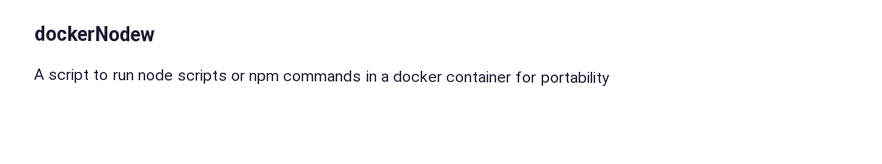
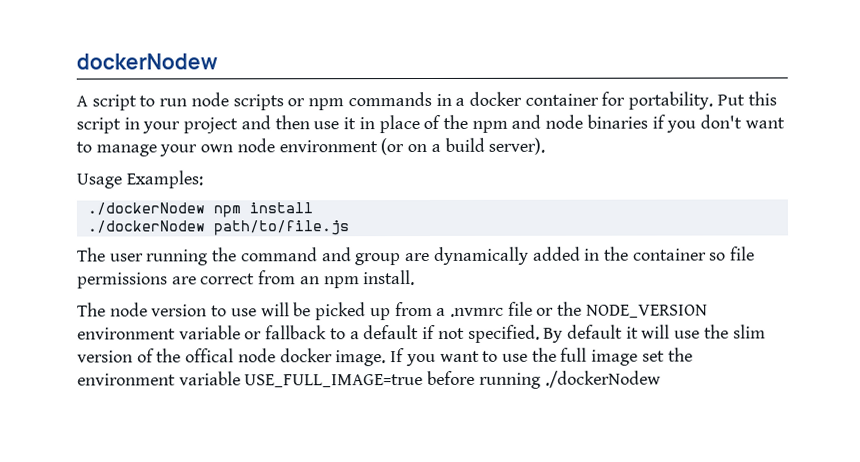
- A script to run node scripts or npm commands in a docker container for portability
+ A script to run node scripts or npm commands in a docker container for portability. Put this script in your project and then use it in place of the npm and node binaries if you don't want to manage your own node environment (or on a build server).
+ Usage Examples:
+ ./dockerNodew npm install
+ ./dockerNodew path/to/file.js
+ The user running the command and group are dynamically added in the container so file permissions are correct from an npm install.
+ The node version to use will be picked up from a .nvmrc file or the NODE_VERSION environment variable or fallback to a default if not specified. By default it will use the slim version of the offical node docker image. If you want to use the full image set the environment variable USE_FULL_IMAGE=true before running ./dockerNodew

